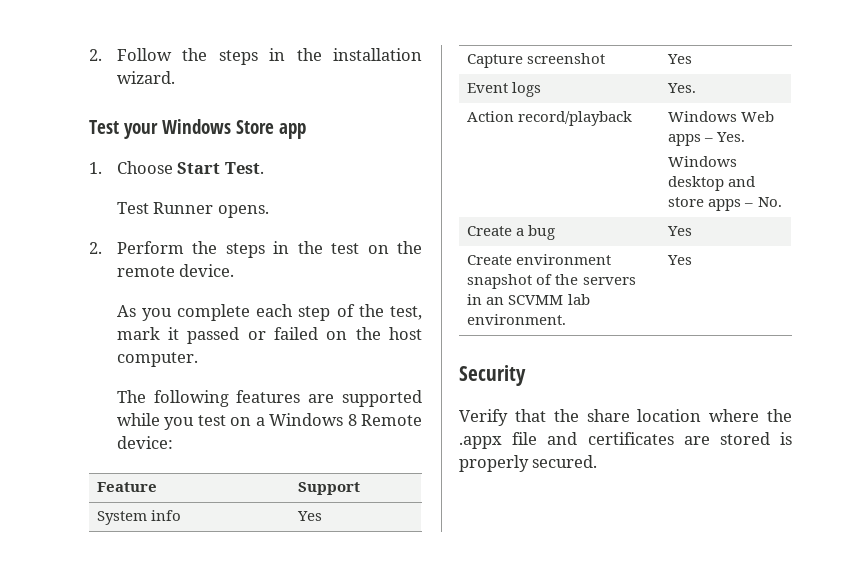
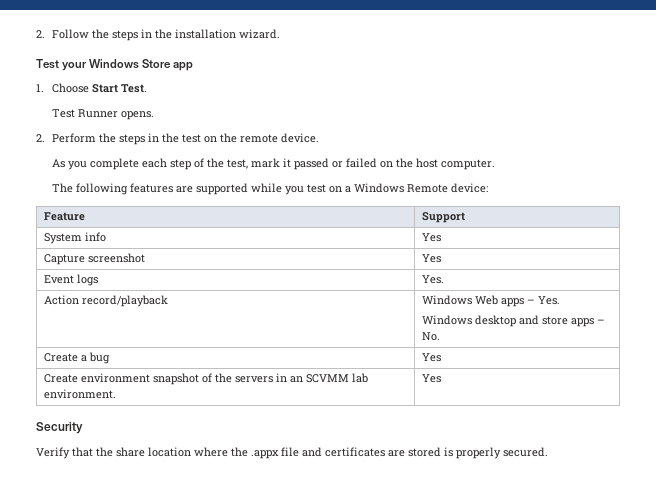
- The following features are supported while you test on a Windows 8 Remote device:
+ The following features are supported while you test on a Windows Remote device:

